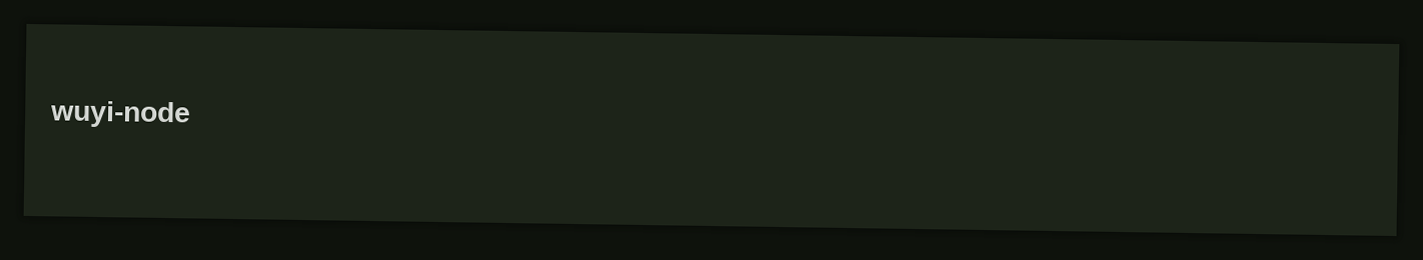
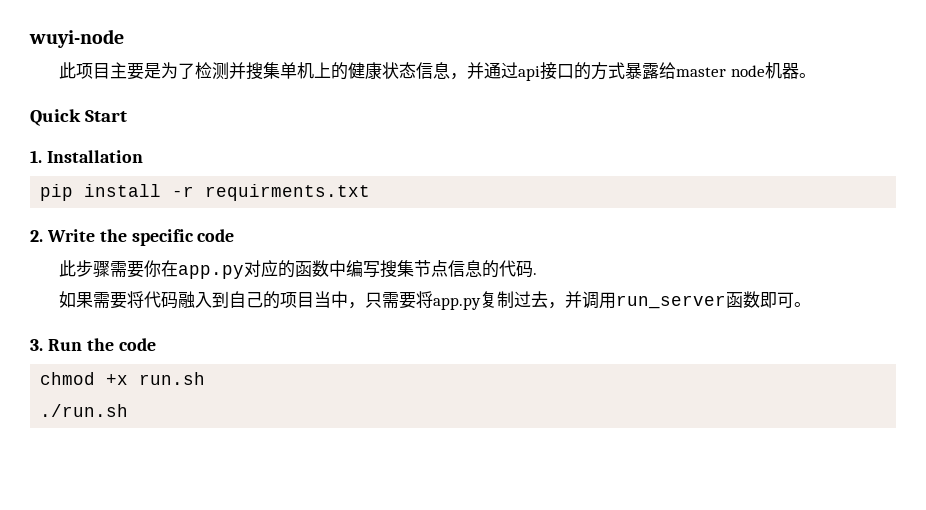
+ 此项目主要是为了检测并搜集单机上的健康状态信息，并通过api接口的方式暴露给master node机器。
+ Quick Start
+ 1. Installation
+ pip install -r requirments.txt
+ 2. Write the specific code
+ 此步骤需要你在app.py对应的函数中编写搜集节点信息的代码.
+ 如果需要将代码融入到自己的项目当中，只需要将app.py复制过去，并调用run_server函数即可。
+ 3. Run the code
+ chmod +x run.sh
+ ./run.sh

